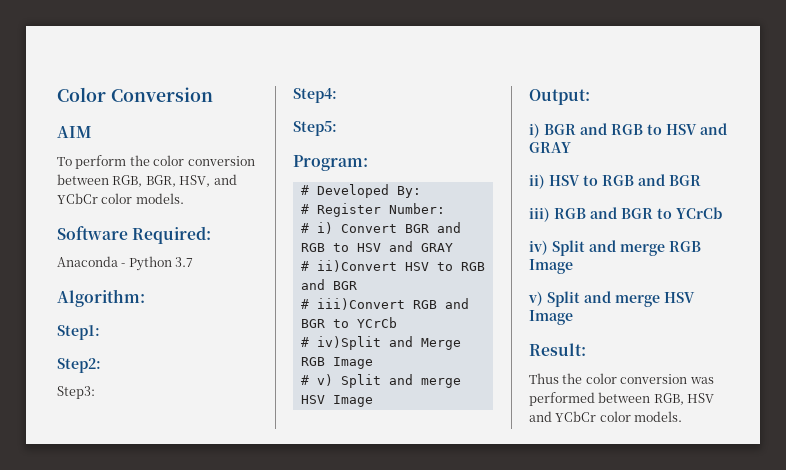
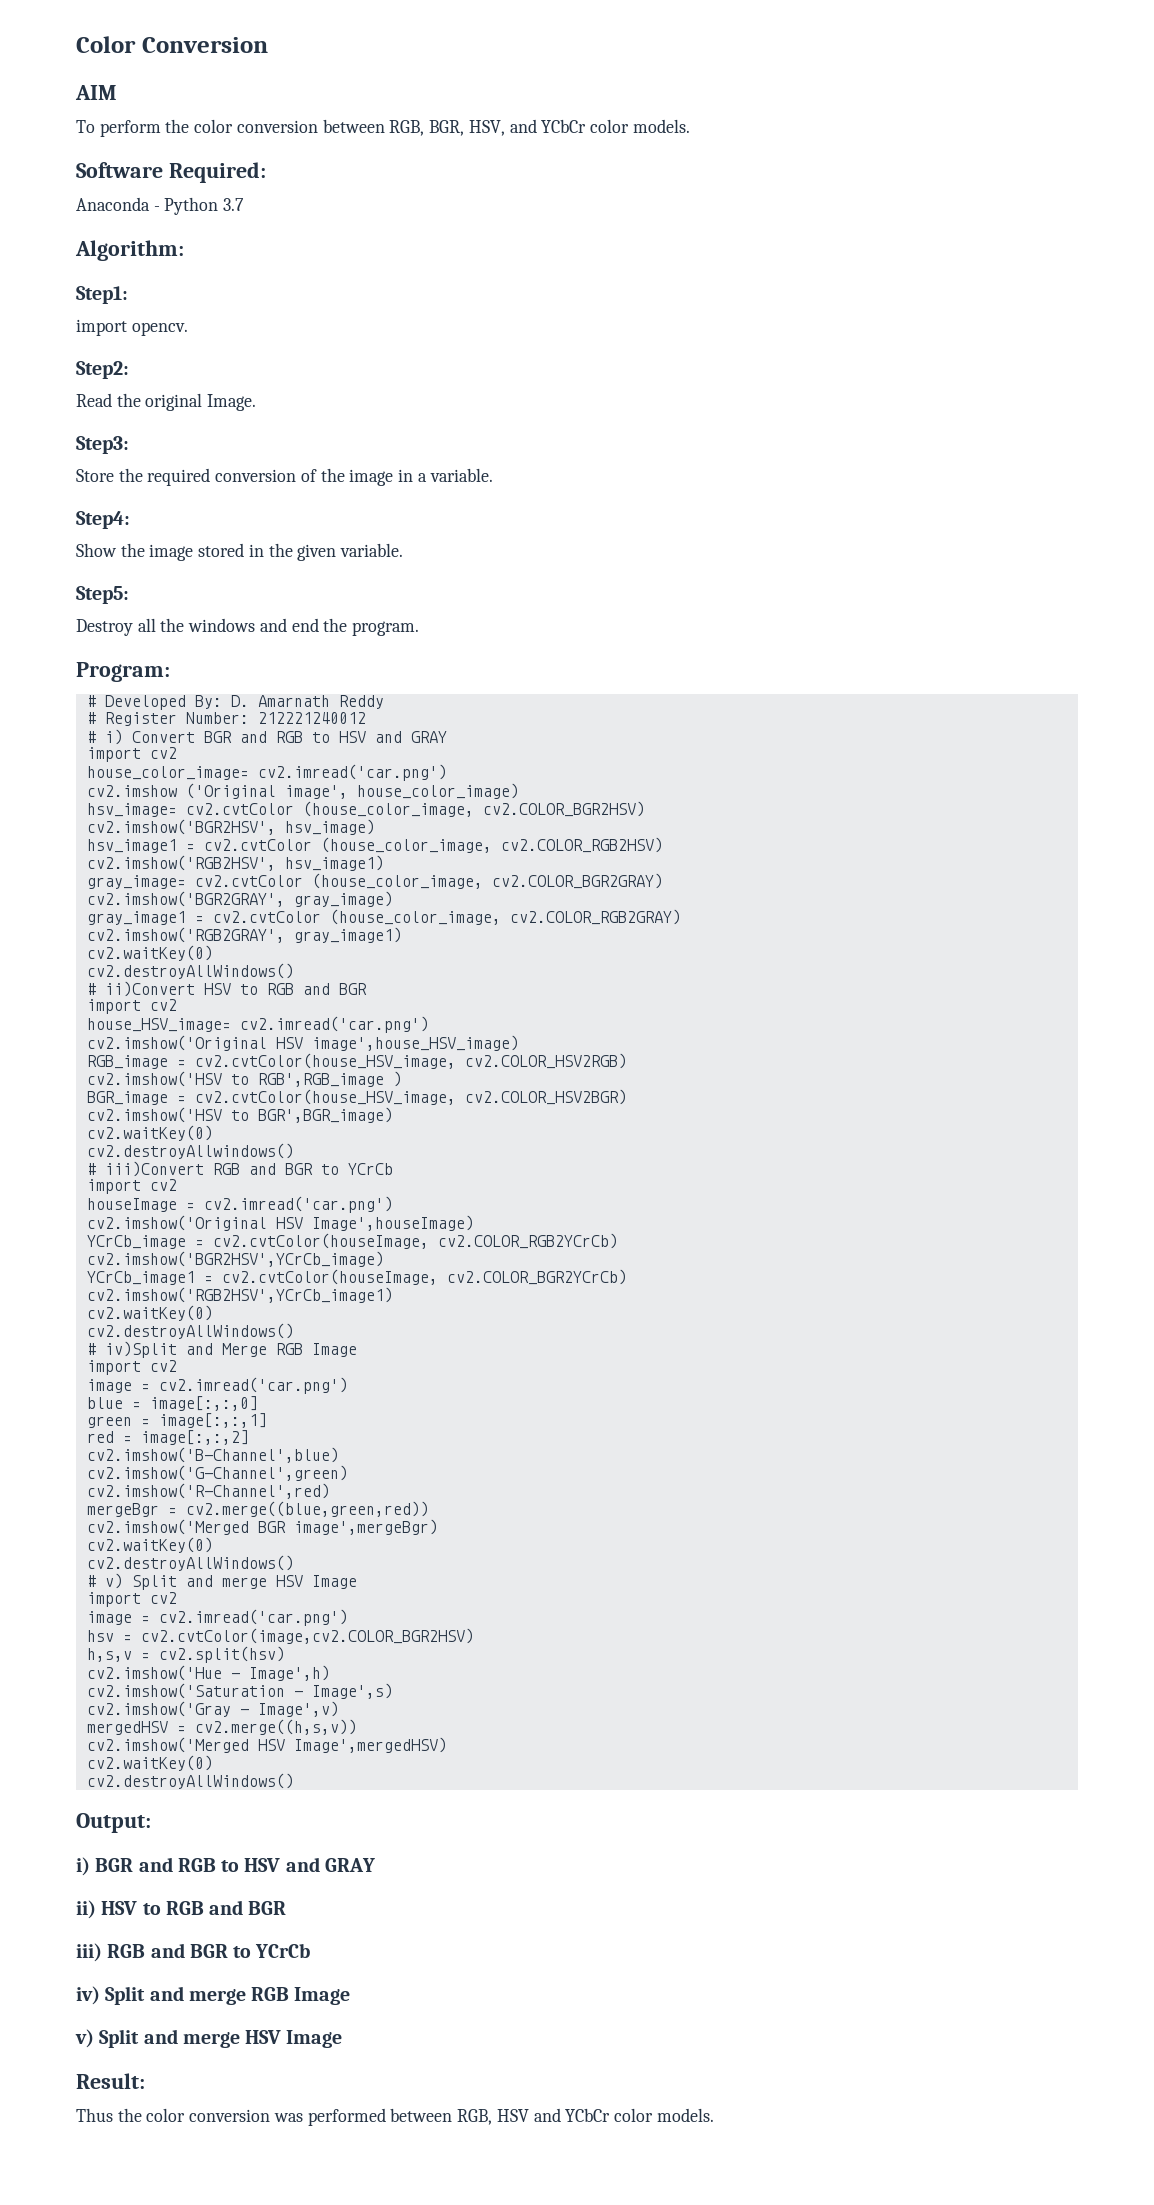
+ import opencv.
+ Read the original Image.
  Step3:
+ Store the required conversion of the image in a variable.
  Step4:
+ Show the image stored in the given variable.
  Step5:
+ Destroy all the windows and end the program.
- # Developed By:
+ # Developed By: D. Amarnath Reddy
- # Register Number:
+ # Register Number: 212221240012
  # i) Convert BGR and RGB to HSV and GRAY
+ import cv2
+ house_color_image= cv2.imread('car.png')
+ cv2.imshow ('Original image', house_color_image)
+ hsv_image= cv2.cvtColor (house_color_image, cv2.COLOR_BGR2HSV)
+ cv2.imshow('BGR2HSV', hsv_image)
+ hsv_image1 = cv2.cvtColor (house_color_image, cv2.COLOR_RGB2HSV)
+ cv2.imshow('RGB2HSV', hsv_image1)
+ gray_image= cv2.cvtColor (house_color_image, cv2.COLOR_BGR2GRAY)
+ cv2.imshow('BGR2GRAY', gray_image)
+ gray_image1 = cv2.cvtColor (house_color_image, cv2.COLOR_RGB2GRAY)
+ cv2.imshow('RGB2GRAY', gray_image1)
+ cv2.waitKey(0)
+ cv2.destroyAllWindows()
  # ii)Convert HSV to RGB and BGR
+ import cv2
+ house_HSV_image= cv2.imread('car.png')
+ cv2.imshow('Original HSV image',house_HSV_image)
+ RGB_image = cv2.cvtColor(house_HSV_image, cv2.COLOR_HSV2RGB)
+ cv2.imshow('HSV to RGB',RGB_image )
+ BGR_image = cv2.cvtColor(house_HSV_image, cv2.COLOR_HSV2BGR)
+ cv2.imshow('HSV to BGR',BGR_image)
+ cv2.waitKey(0)
+ cv2.destroyAllwindows()
  # iii)Convert RGB and BGR to YCrCb
+ import cv2
+ houseImage = cv2.imread('car.png')
+ cv2.imshow('Original HSV Image',houseImage)
+ YCrCb_image = cv2.cvtColor(houseImage, cv2.COLOR_RGB2YCrCb)
+ cv2.imshow('BGR2HSV',YCrCb_image)
+ YCrCb_image1 = cv2.cvtColor(houseImage, cv2.COLOR_BGR2YCrCb)
+ cv2.imshow('RGB2HSV',YCrCb_image1)
+ cv2.waitKey(0)
+ cv2.destroyAllWindows()
  # iv)Split and Merge RGB Image
+ import cv2
+ image = cv2.imread('car.png')
+ blue = image[:,:,0]
+ green = image[:,:,1]
+ red = image[:,:,2]
+ cv2.imshow('B-Channel',blue)
+ cv2.imshow('G-Channel',green)
+ cv2.imshow('R-Channel',red)
+ mergeBgr = cv2.merge((blue,green,red))
+ cv2.imshow('Merged BGR image',mergeBgr)
+ cv2.waitKey(0)
+ cv2.destroyAllWindows()
  # v) Split and merge HSV Image
+ import cv2
+ image = cv2.imread('car.png')
+ hsv = cv2.cvtColor(image,cv2.COLOR_BGR2HSV)
+ h,s,v = cv2.split(hsv)
+ cv2.imshow('Hue - Image',h)
+ cv2.imshow('Saturation - Image',s)
+ cv2.imshow('Gray - Image',v)
+ mergedHSV = cv2.merge((h,s,v))
+ cv2.imshow('Merged HSV Image',mergedHSV)
+ cv2.waitKey(0)
+ cv2.destroyAllWindows()

